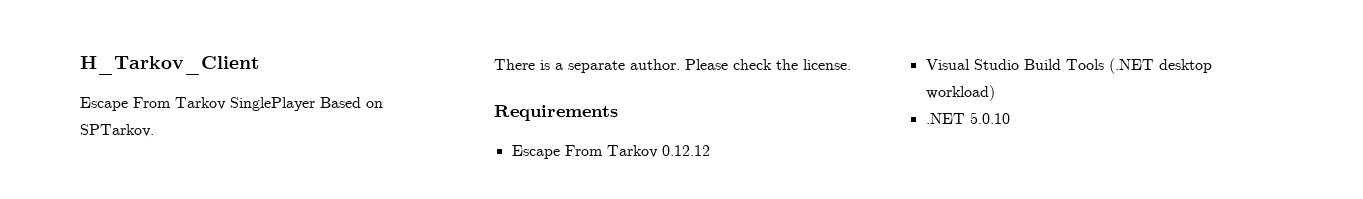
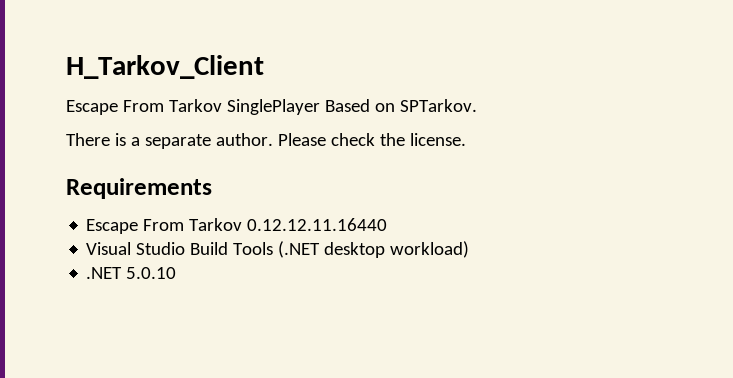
- Escape From Tarkov 0.12.12
+ Escape From Tarkov 0.12.12.11.16440

